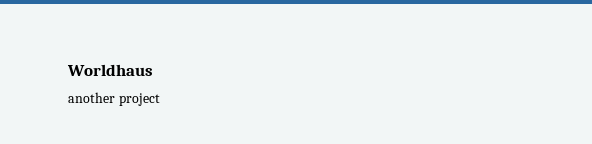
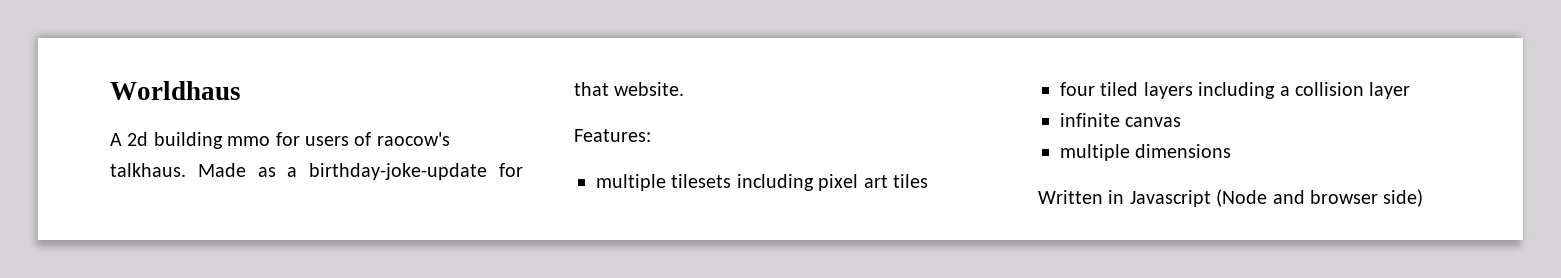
- another project
+ A 2d building mmo for users of raocow's talkhaus. Made as a birthday-joke-update for that website.
+ Features:
+ multiple tilesets including pixel art tiles
+ four tiled layers including a collision layer
+ infinite canvas
+ multiple dimensions
+ Written in Javascript (Node and browser side)

